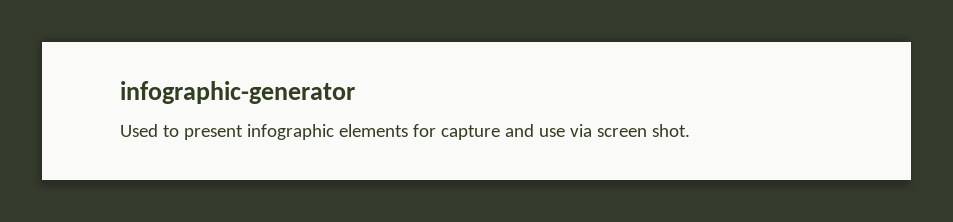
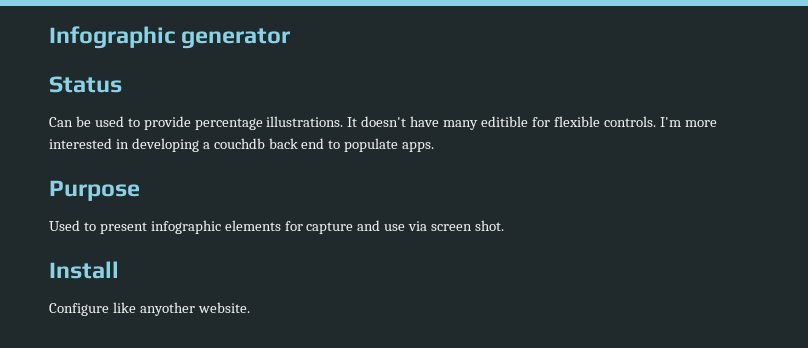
- infographic-generator
+ Infographic generator
+ Status
+ Can be used to provide percentage illustrations. It doesn't have many editible for flexible controls. I'm more interested in developing a couchdb back end to populate apps.
+ Purpose
+ Install
+ Configure like anyother website.

